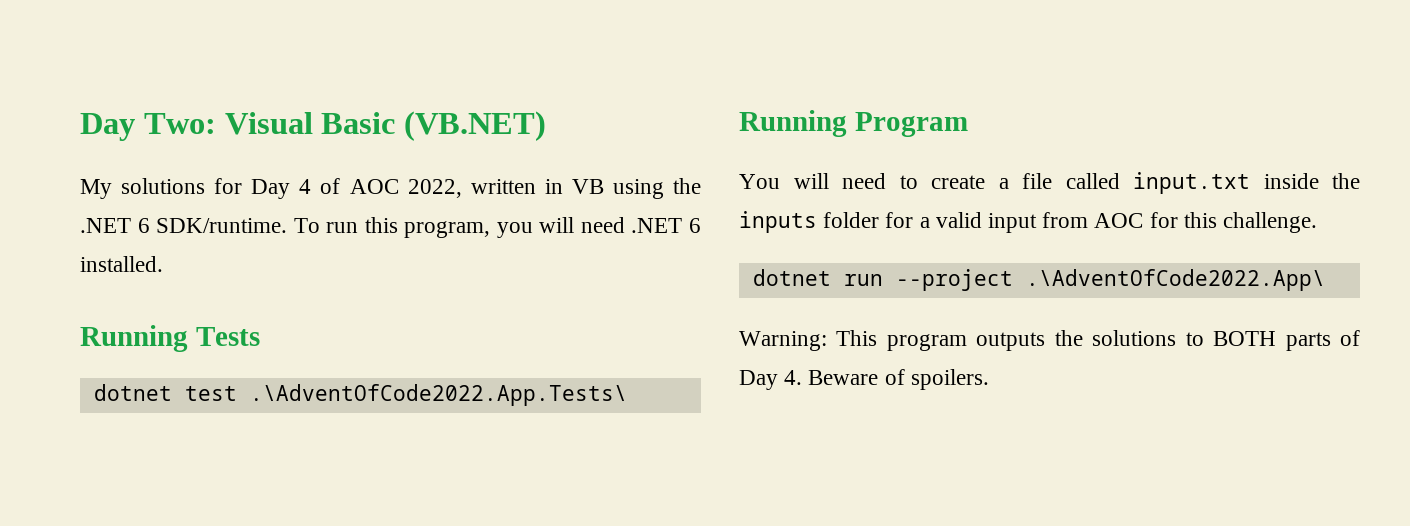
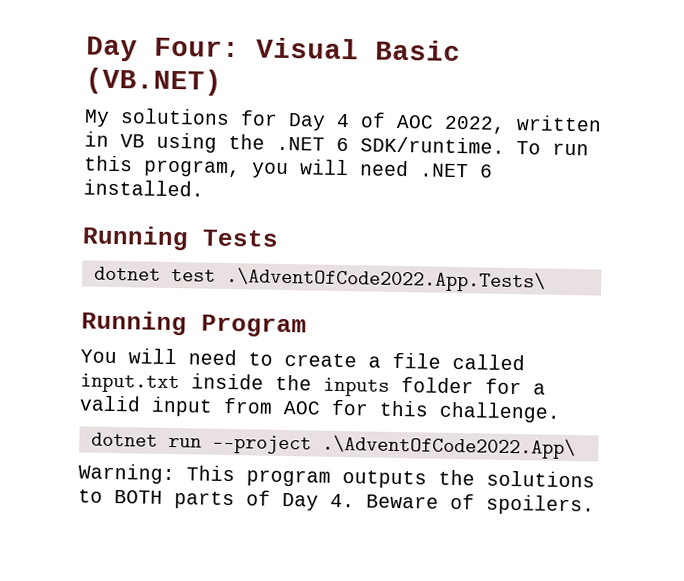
- Day Two: Visual Basic (VB.NET)
+ Day Four: Visual Basic (VB.NET)

